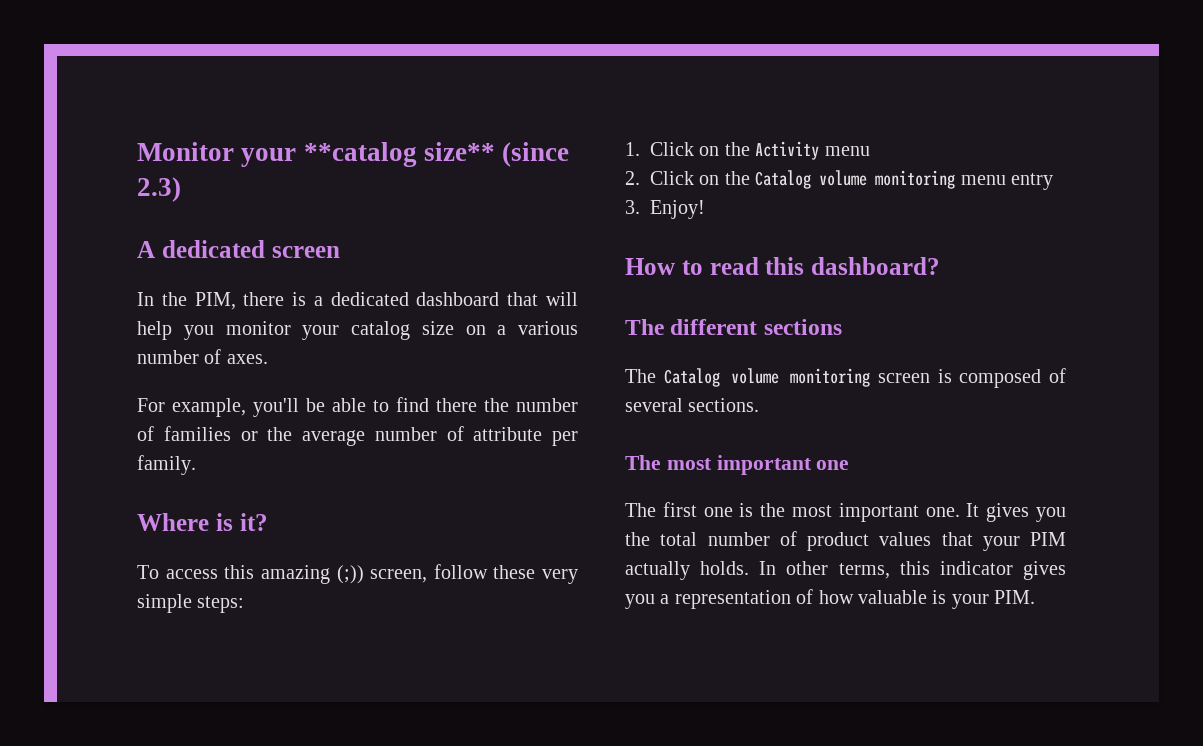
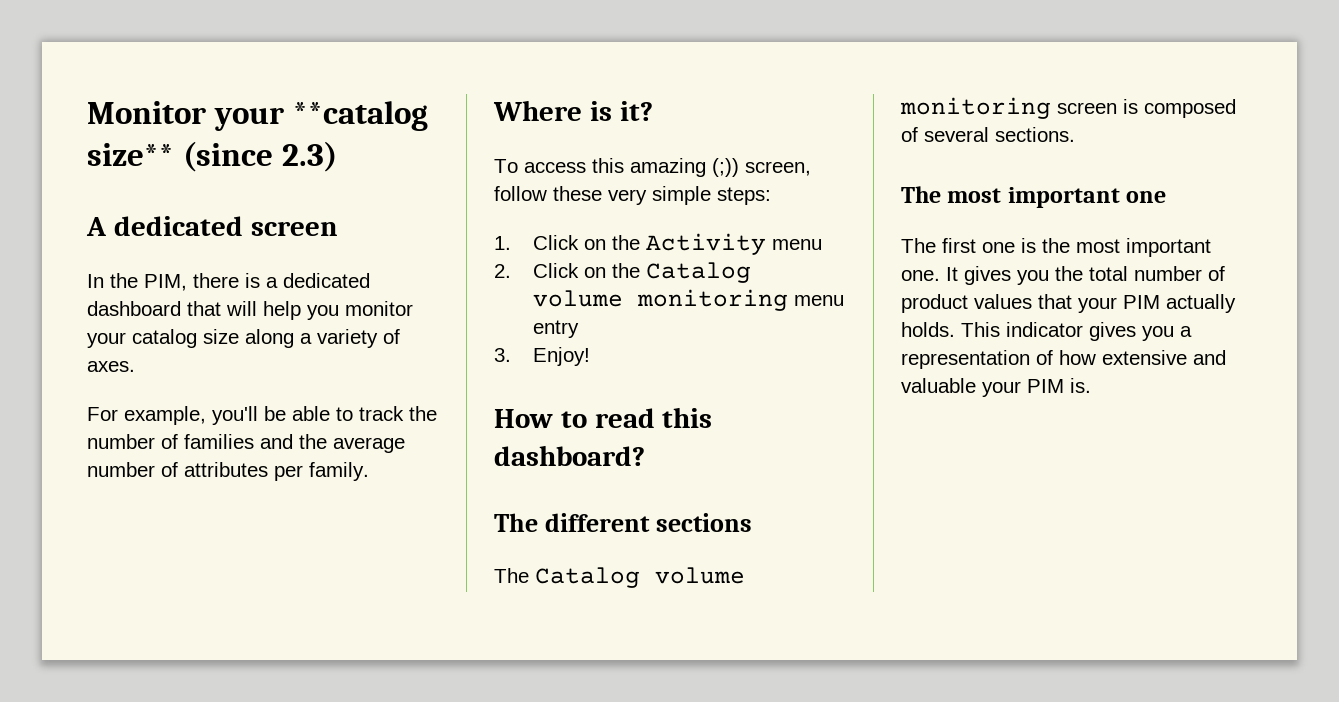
- In the PIM, there is a dedicated dashboard that will help you monitor your catalog size on a various number of axes.
+ In the PIM, there is a dedicated dashboard that will help you monitor your catalog size along a variety of axes.
- For example, you'll be able to find there the number of families or the average number of attribute per family.
+ For example, you'll be able to track the number of families and the average number of attributes per family.
- In other terms, this indicator gives you a representation of how valuable is your PIM.
+ This indicator gives you a representation of how extensive and valuable your PIM is.

